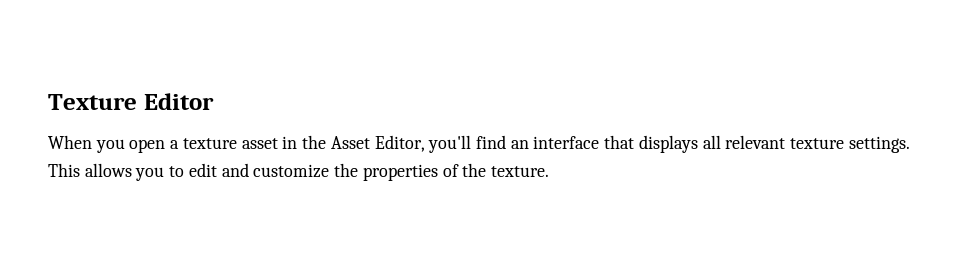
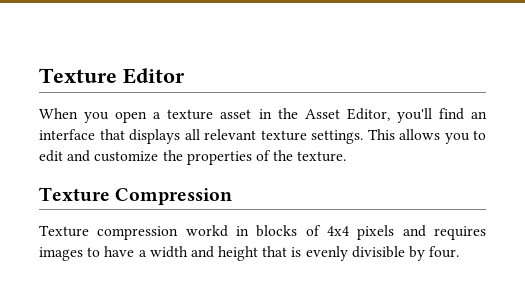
+ Texture Compression
+ Texture compression workd in blocks of 4x4 pixels and requires images to have a width and height that is evenly divisible by four.

